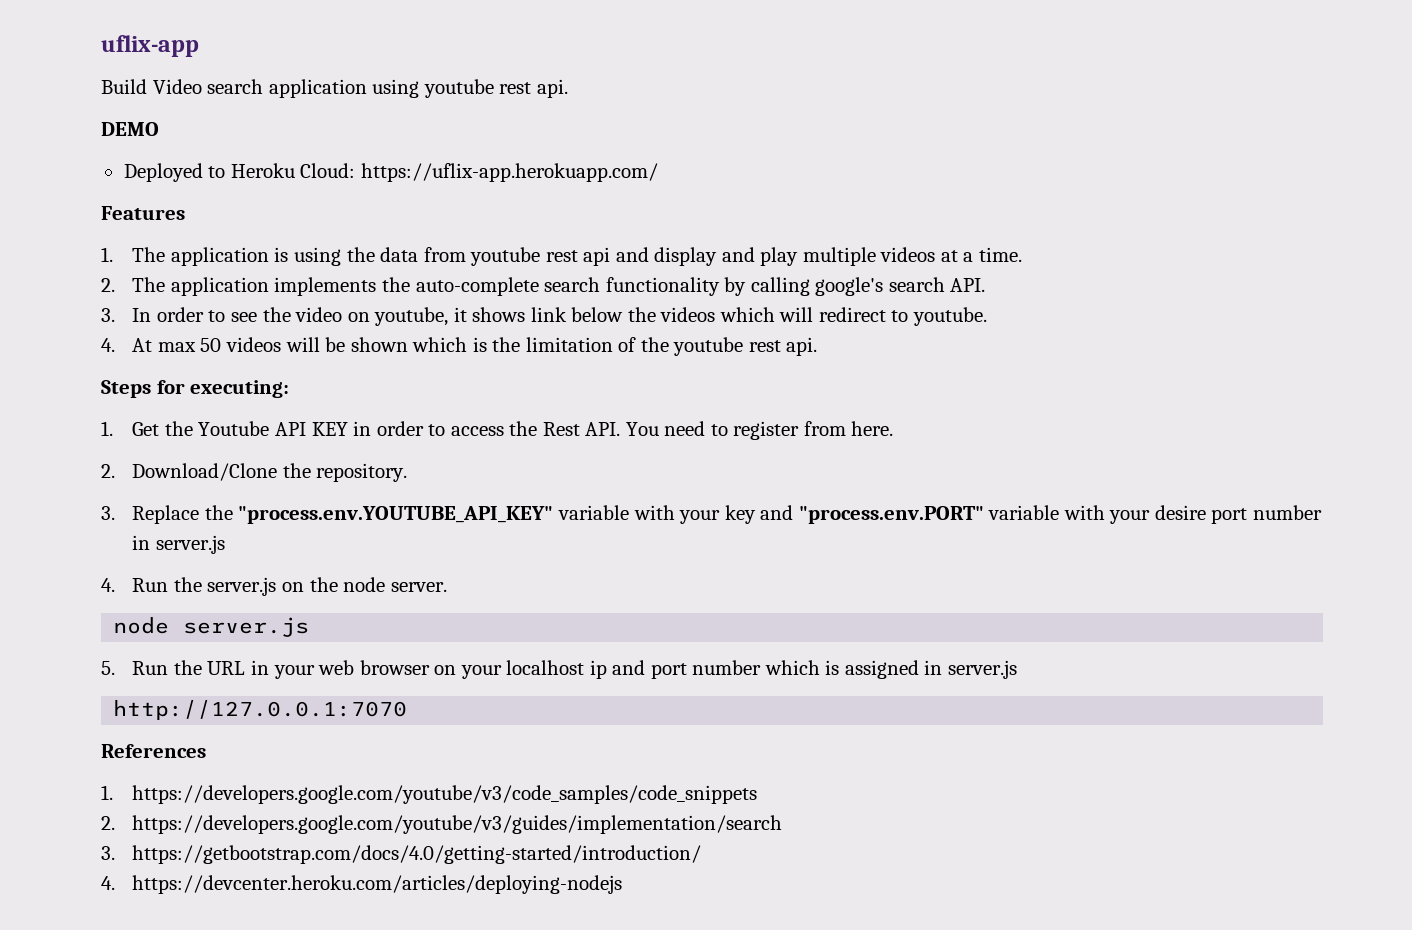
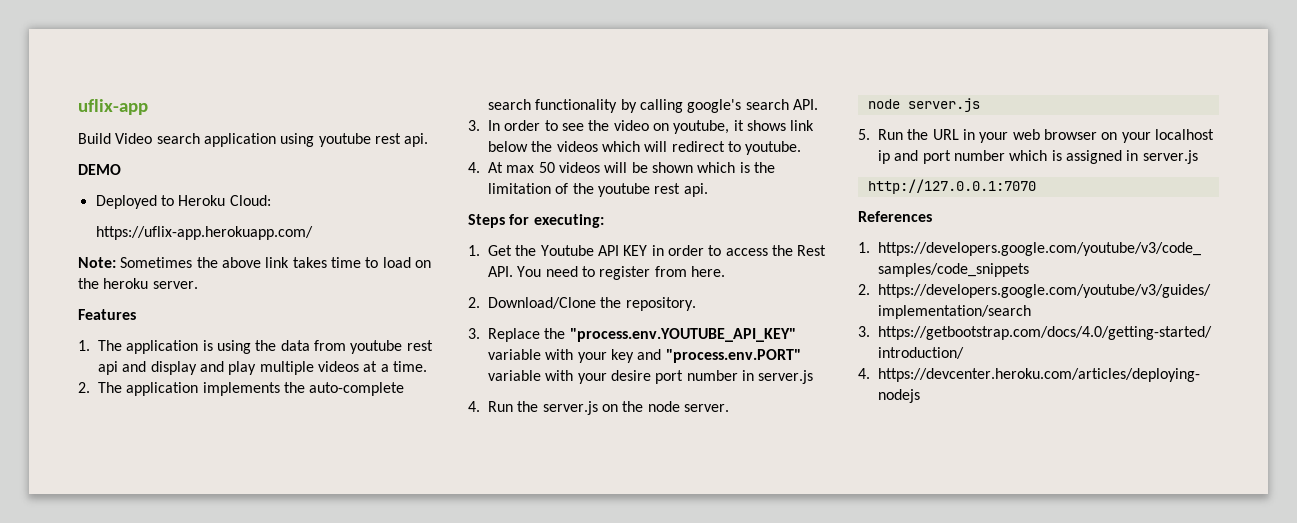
- Deployed to Heroku Cloud: https://uflix-app.herokuapp.com/
+ Deployed to Heroku Cloud:
+ https://uflix-app.herokuapp.com/
+ Note: Sometimes the above link takes time to load on the heroku server.

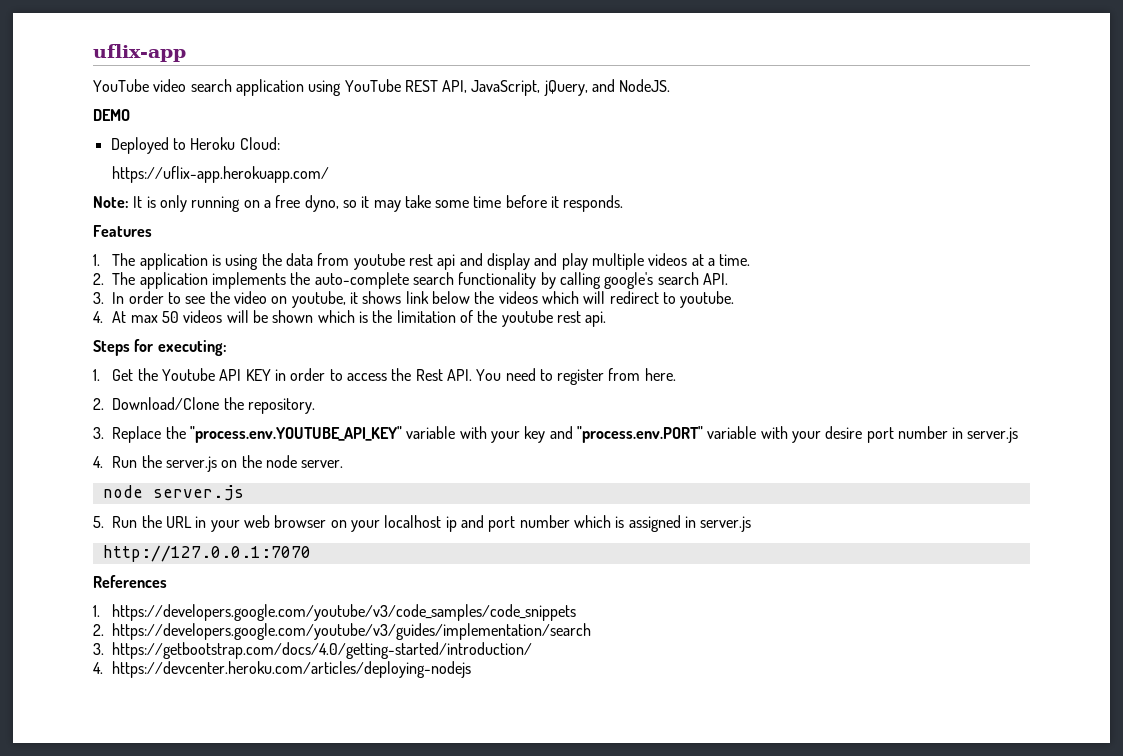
- Build Video search application using youtube rest api.
+ YouTube video search application using YouTube REST API, JavaScript, jQuery, and NodeJS.
- Note: Sometimes the above link takes time to load on the heroku server.
+ Note: It is only running on a free dyno, so it may take some time before it responds.

